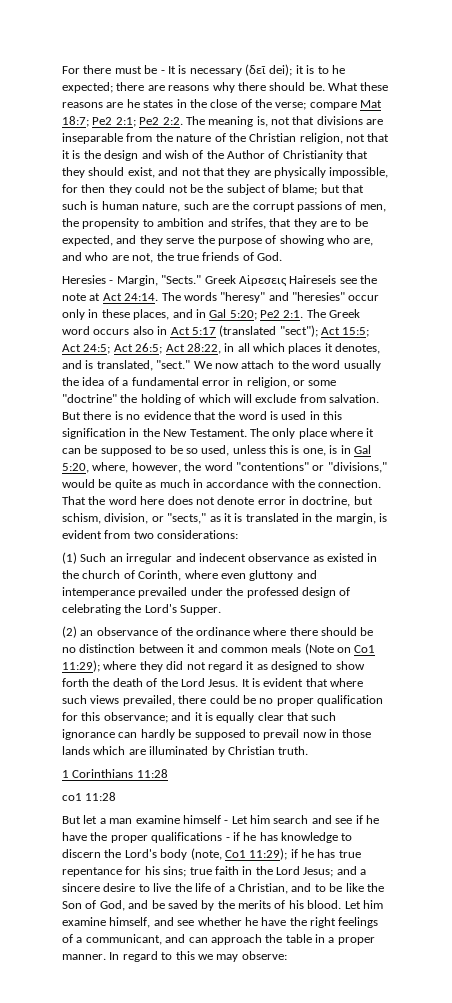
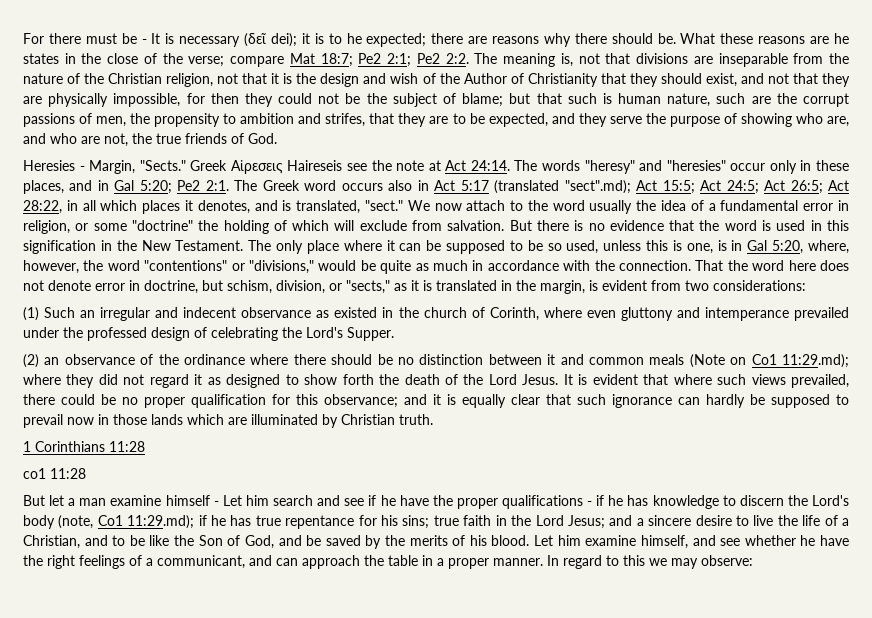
- The Greek word occurs also in Act 5:17 (translated "sect"); Act 15:5; Act 24:5; Act 26:5; Act 28:22, in all which places it denotes, and is translated, "sect." We now attach to the word usually the idea of a fundamental error in religion, or some "doctrine" the holding of which will exclude from salvation.
+ The Greek word occurs also in Act 5:17 (translated "sect".md); Act 15:5; Act 24:5; Act 26:5; Act 28:22, in all which places it denotes, and is translated, "sect." We now attach to the word usually the idea of a fundamental error in religion, or some "doctrine" the holding of which will exclude from salvation.
- (2) an observance of the ordinance where there should be no distinction between it and common meals (Note on Co1 11:29); where they did not regard it as designed to show forth the death of the Lord Jesus.
+ (2) an observance of the ordinance where there should be no distinction between it and common meals (Note on Co1 11:29.md); where they did not regard it as designed to show forth the death of the Lord Jesus.
- But let a man examine himself - Let him search and see if he have the proper qualifications - if he has knowledge to discern the Lord's body (note, Co1 11:29);
+ But let a man examine himself - Let him search and see if he have the proper qualifications - if he has knowledge to discern the Lord's body (note, Co1 11:29.md);

